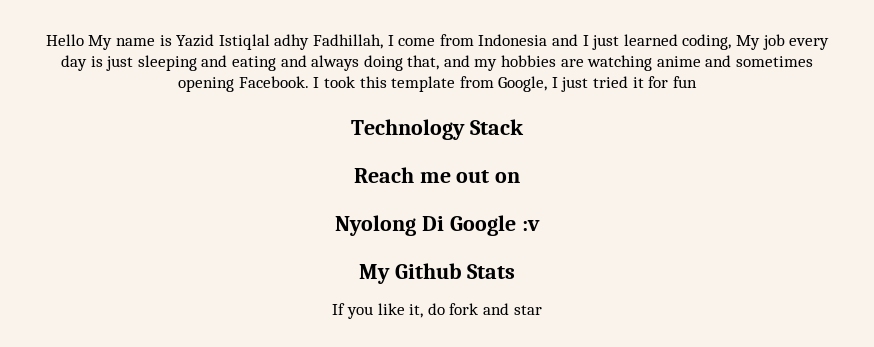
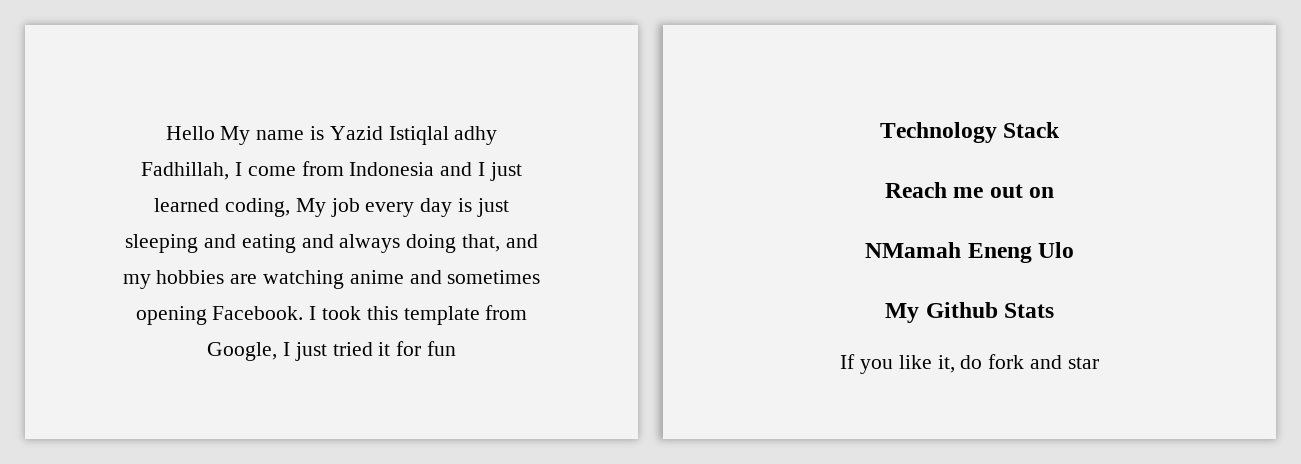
- Nyolong Di Google :v
+ NMamah Eneng Ulo

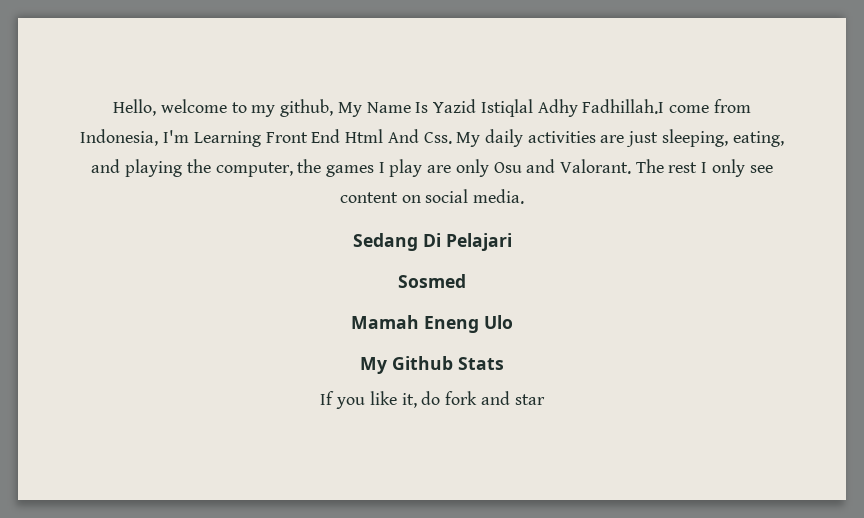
- Hello My name is Yazid Istiqlal adhy Fadhillah, I come from Indonesia and I just learned coding, My job every day is just sleeping and eating and always doing that, and my hobbies are watching anime and sometimes opening Facebook. I took this template from Google, I just tried it for fun
- Technology Stack
- Reach me out on
- NMamah Eneng Ulo
+ Hello, welcome to my github, My Name Is Yazid Istiqlal Adhy Fadhillah.I come from Indonesia, I'm Learning Front End Html And Css. My daily activities are just sleeping, eating, and playing the computer, the games I play are only Osu and Valorant. The rest I only see content on social media.
+ Sedang Di Pelajari
+ Sosmed
+ Mamah Eneng Ulo

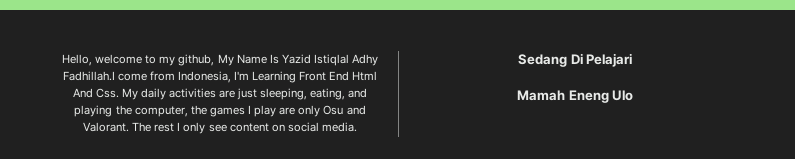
- Sosmed
- My Github Stats
- If you like it, do fork and star

